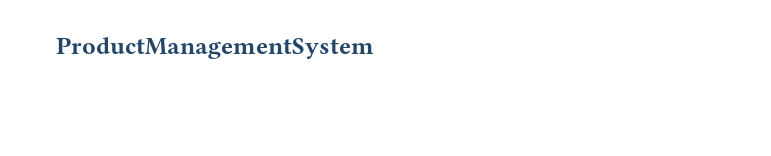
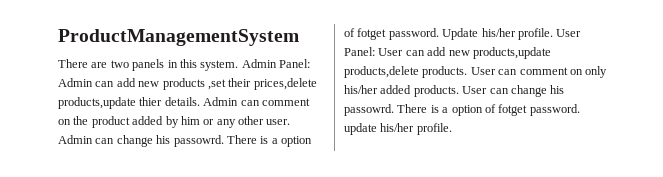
+ There are two panels in this system. Admin Panel: Admin can add new products ,set their prices,delete products,update thier details. Admin can comment on the product added by him or any other user. Admin can change his passowrd. There is a option of fotget password. Update his/her profile. User Panel: User can add new products,update products,delete products. User can comment on only his/her added products. User can change his passowrd. There is a option of fotget password. update his/her profile.

